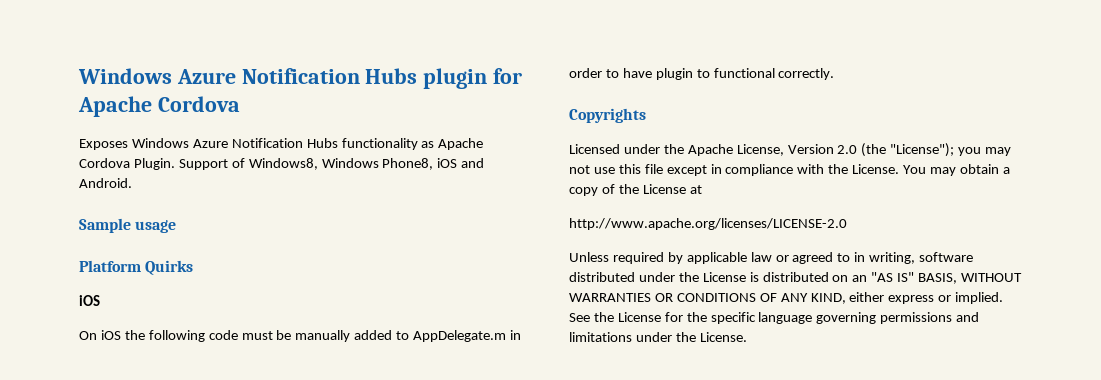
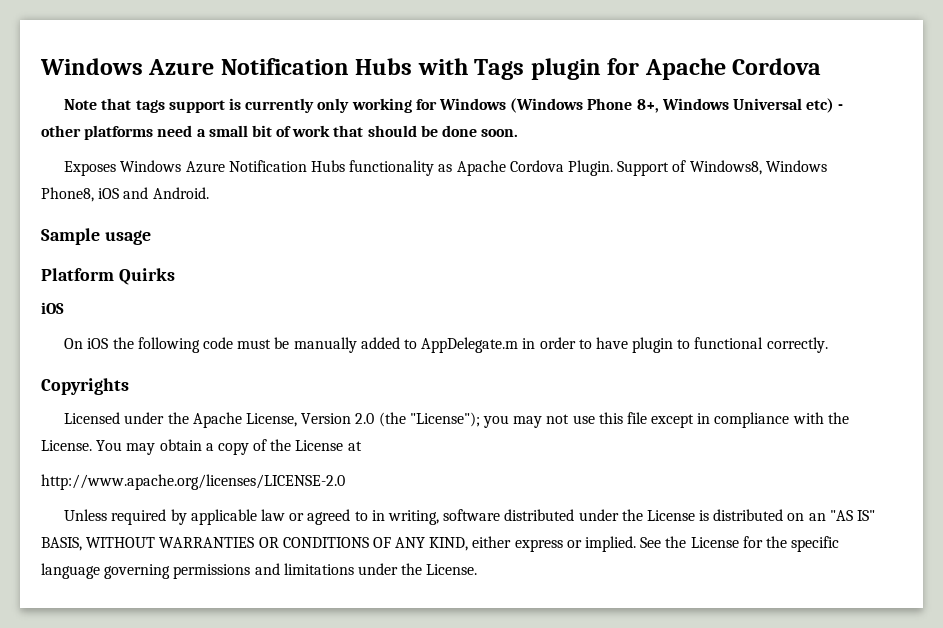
- Windows Azure Notification Hubs plugin for Apache Cordova
+ Windows Azure Notification Hubs with Tags plugin for Apache Cordova
+ Note that tags support is currently only working for Windows (Windows Phone 8+, Windows Universal etc) - other platforms need a small bit of work that should be done soon.

